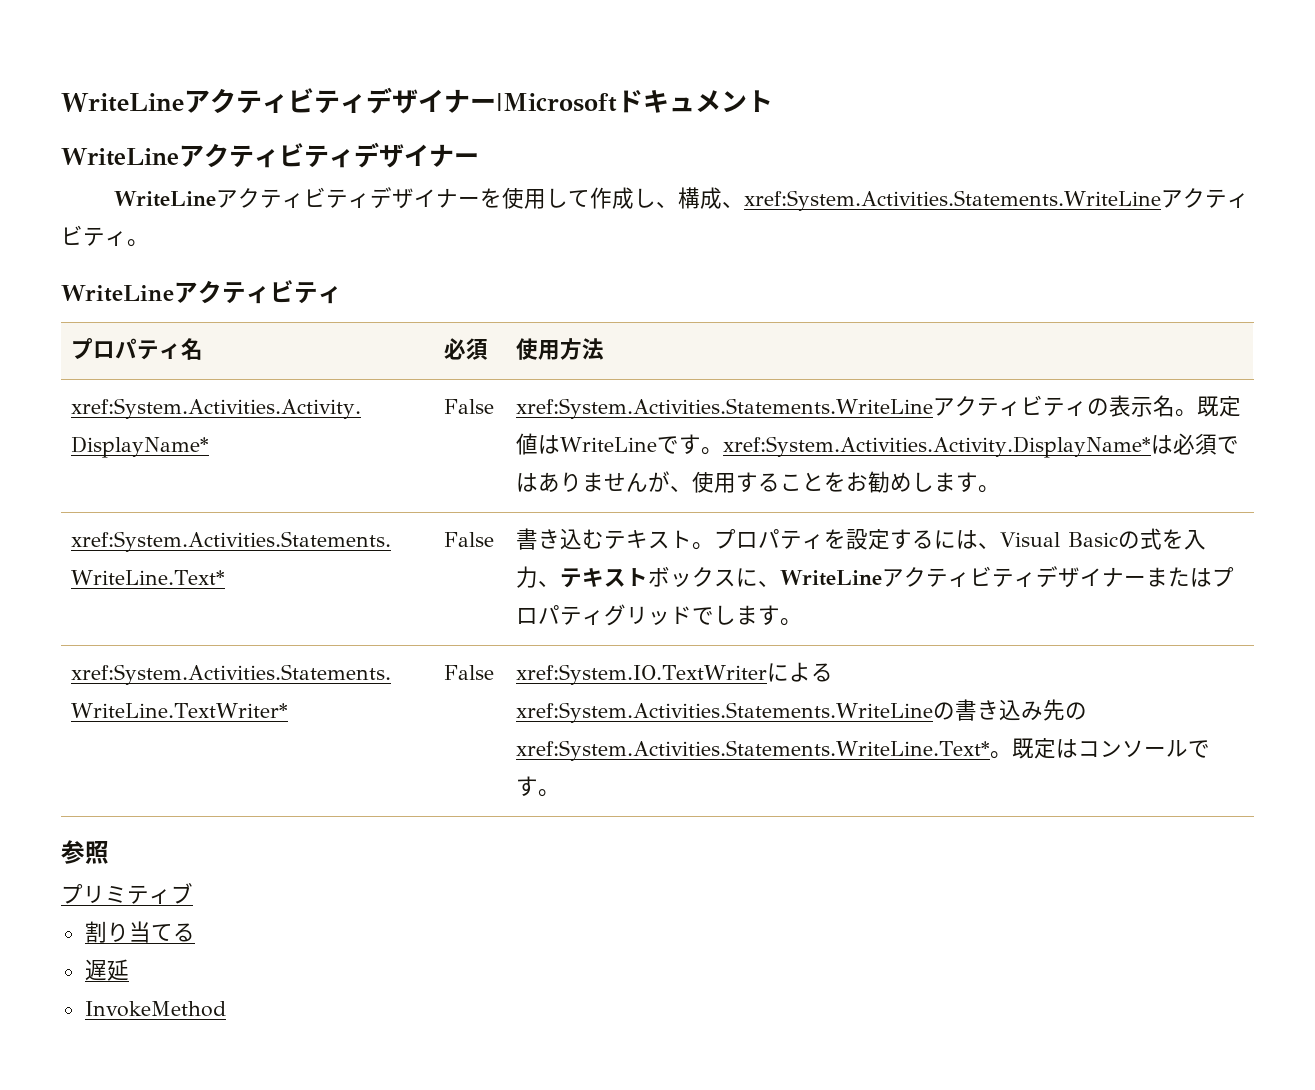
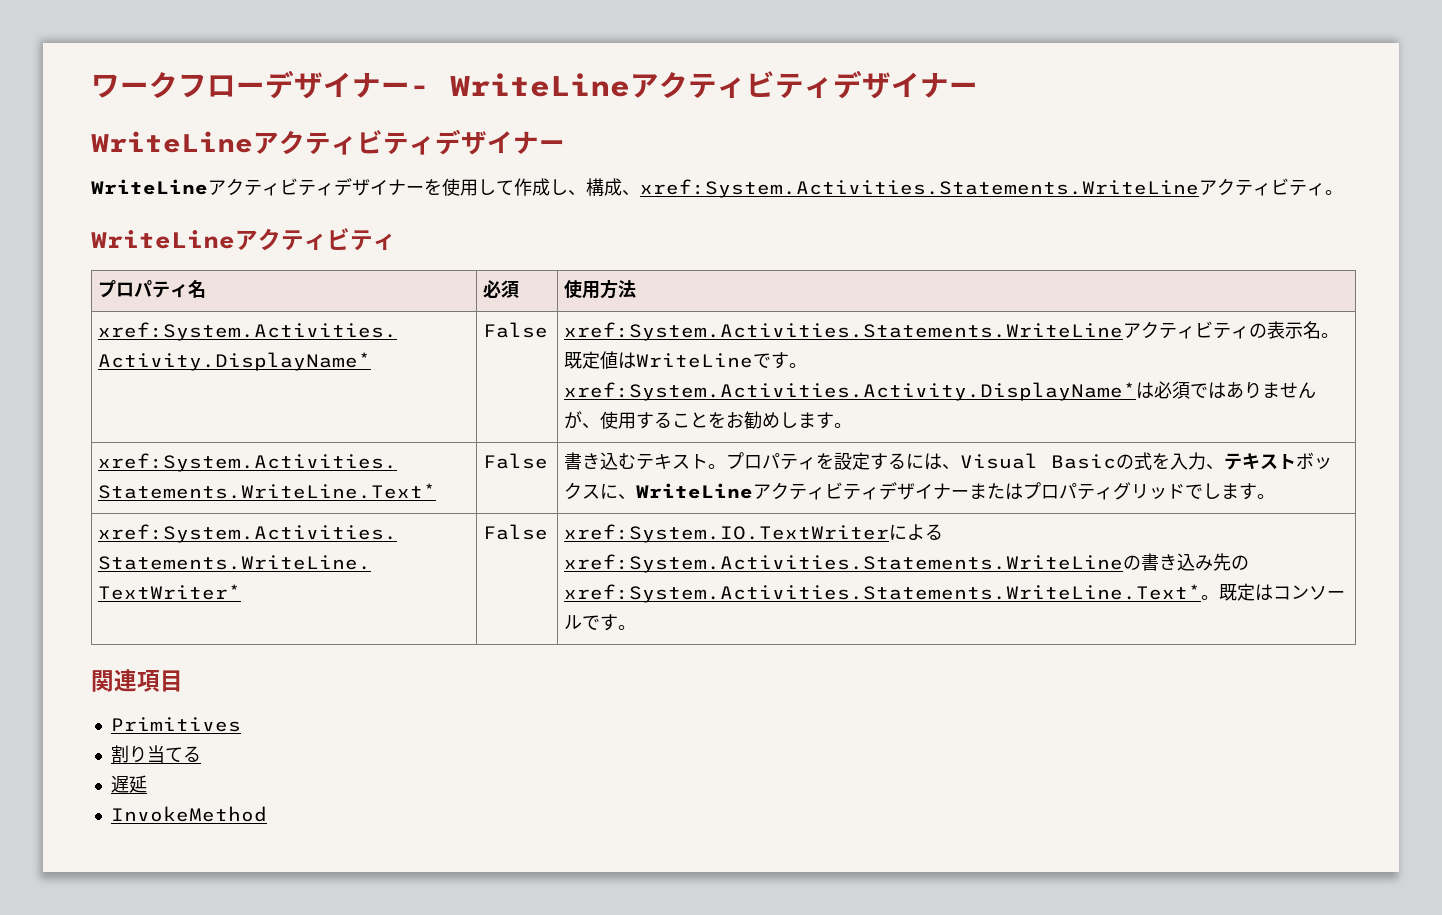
- WriteLineアクティビティデザイナー|Microsoftドキュメント
+ ワークフローデザイナー- WriteLineアクティビティデザイナー
- 参照
- プリミティブ
+ 関連項目
+ Primitives

